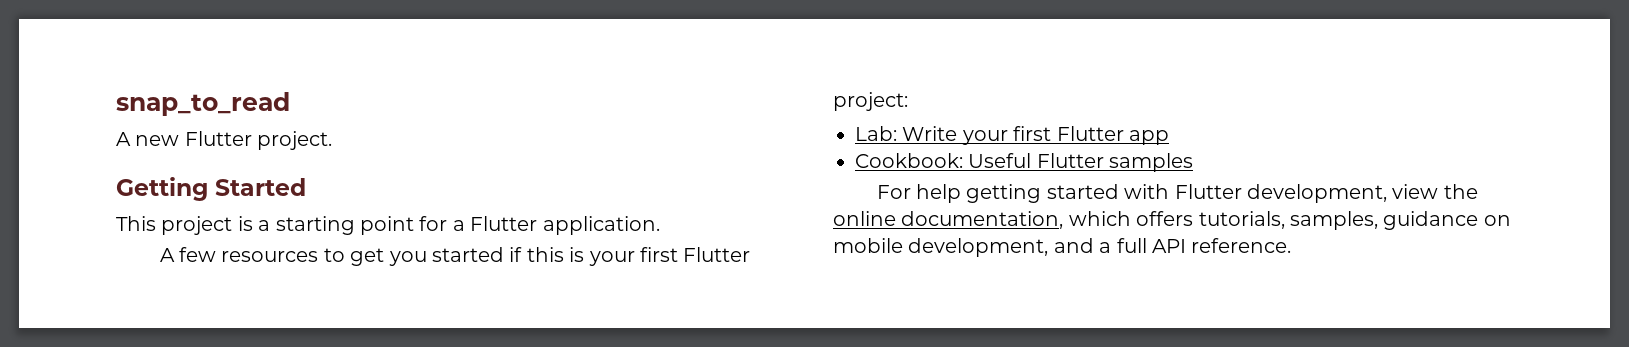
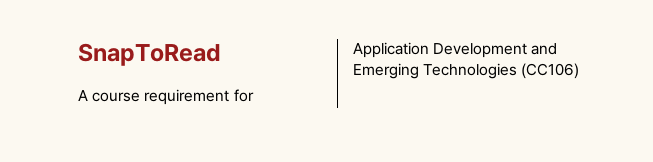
- snap_to_read
- A new Flutter project.
- Getting Started
- This project is a starting point for a Flutter application.
- A few resources to get you started if this is your first Flutter project:
- Lab: Write your first Flutter app
- Cookbook: Useful Flutter samples
- For help getting started with Flutter development, view the online documentation, which offers tutorials, samples, guidance on mobile development, and a full API reference.
+ SnapToRead
+ A course requirement for Application Development and Emerging Technologies (CC106)

